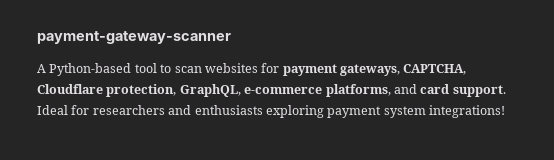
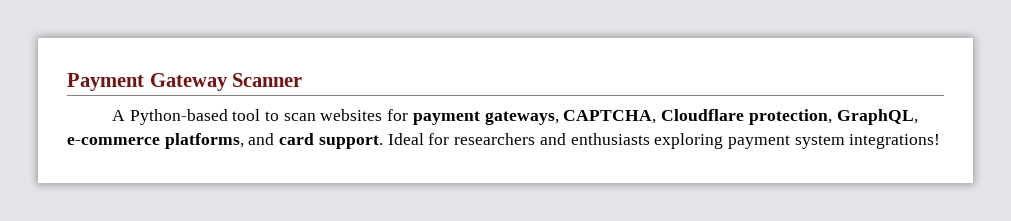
- payment-gateway-scanner
+ Payment Gateway Scanner

